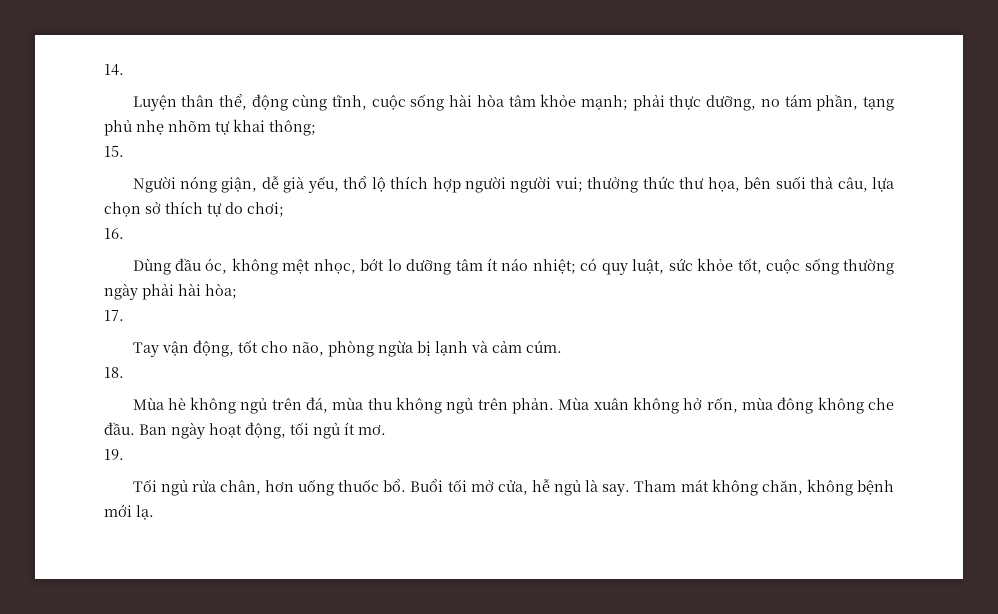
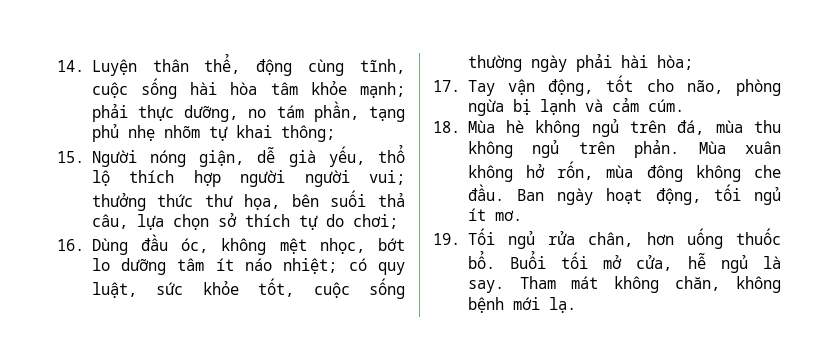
- 14.
- Luyện thân thể, động cùng tĩnh, cuộc sống hài hòa tâm khỏe mạnh; phải thực dưỡng, no tám phần, tạng phủ nhẹ nhõm tự khai thông;
+ 14. Luyện thân thể, động cùng tĩnh, cuộc sống hài hòa tâm khỏe mạnh; phải thực dưỡng, no tám phần, tạng phủ nhẹ nhõm tự khai thông;
- 15.
- Người nóng giận, dễ già yếu, thổ lộ thích hợp người người vui; thưởng thức thư họa, bên suối thả câu, lựa chọn sở thích tự do chơi;
+ 15. Người nóng giận, dễ già yếu, thổ lộ thích hợp người người vui; thưởng thức thư họa, bên suối thả câu, lựa chọn sở thích tự do chơi;
- 16.
- Dùng đầu óc, không mệt nhọc, bớt lo dưỡng tâm ít náo nhiệt; có quy luật, sức khỏe tốt, cuộc sống thường ngày phải hài hòa;
+ 16. Dùng đầu óc, không mệt nhọc, bớt lo dưỡng tâm ít náo nhiệt; có quy luật, sức khỏe tốt, cuộc sống thường ngày phải hài hòa;
- 17.
- Tay vận động, tốt cho não, phòng ngừa bị lạnh và cảm cúm.
+ 17. Tay vận động, tốt cho não, phòng ngừa bị lạnh và cảm cúm.
- 18.
- Mùa hè không ngủ trên đá, mùa thu không ngủ trên phản.
+ 18. Mùa hè không ngủ trên đá, mùa thu không ngủ trên phản.
- 19.
- Tối ngủ rửa chân, hơn uống thuốc bổ.
+ 19. Tối ngủ rửa chân, hơn uống thuốc bổ.

